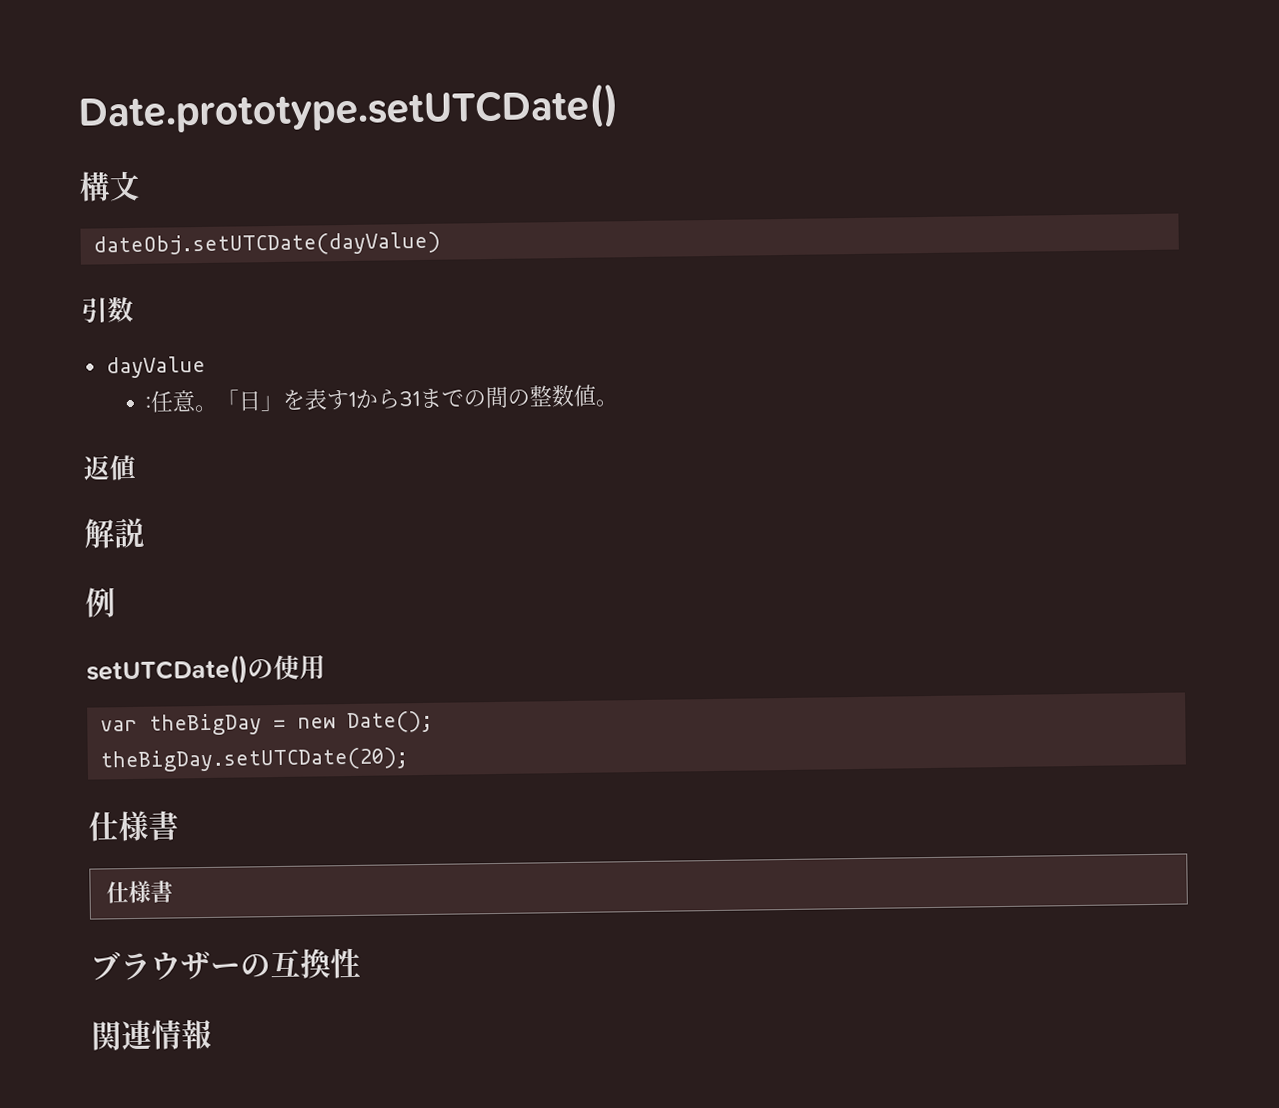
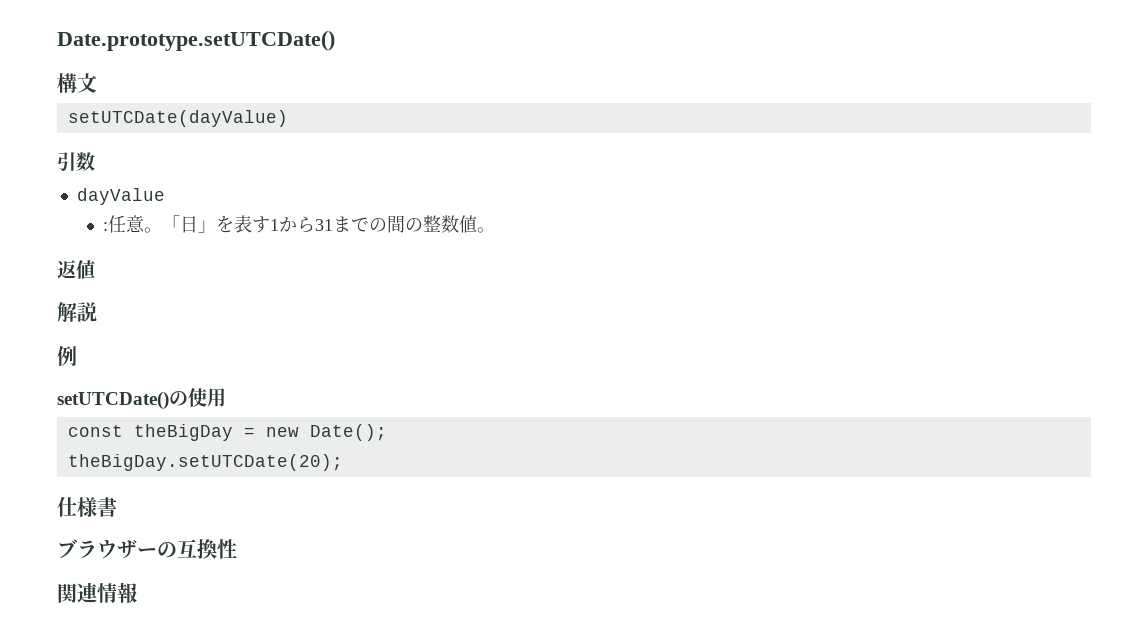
- dateObj.setUTCDate(dayValue)
+ setUTCDate(dayValue)
- var theBigDay = new Date();
+ const theBigDay = new Date();
  theBigDay.setUTCDate(20);
- 仕様書

